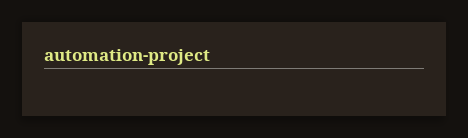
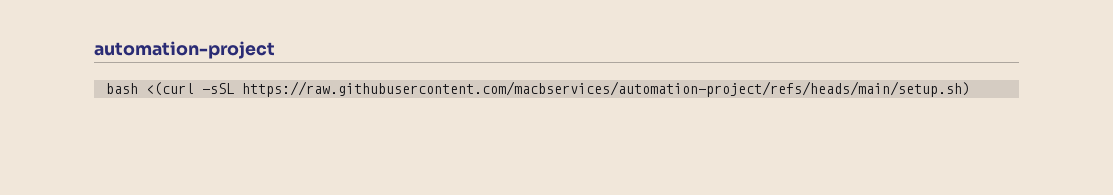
+ bash <(curl -sSL https://raw.githubusercontent.com/macbservices/automation-project/refs/heads/main/setup.sh)

